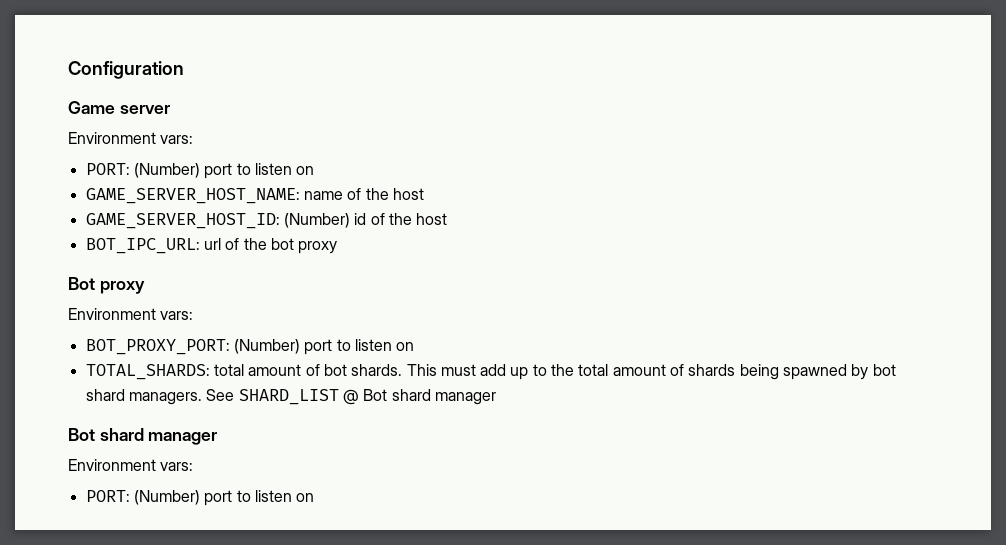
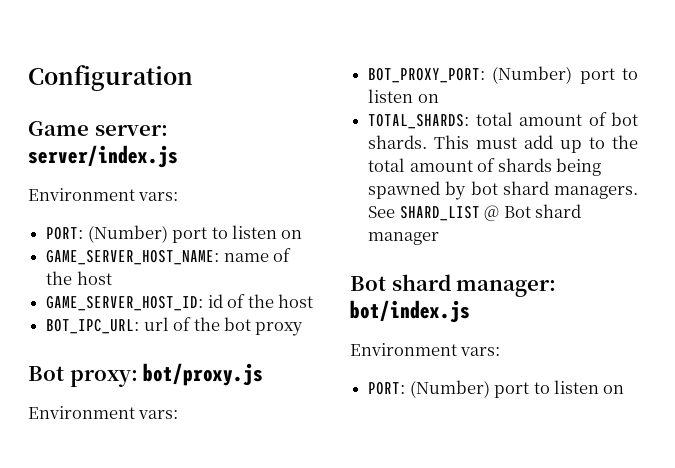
- Game server
+ Game server: server/index.js
- GAME_SERVER_HOST_ID: (Number) id of the host
+ GAME_SERVER_HOST_ID: id of the host
- Bot proxy
+ Bot proxy: bot/proxy.js
  See SHARD_LIST @ Bot shard manager
- Bot shard manager
+ Bot shard manager: bot/index.js

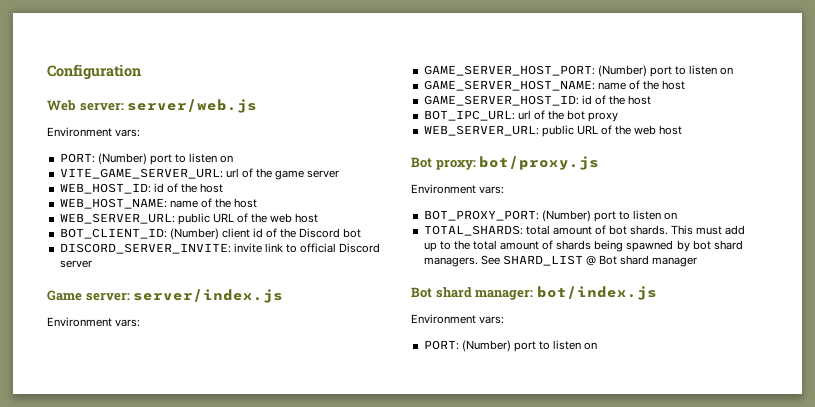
+ Web server: server/web.js
+ Environment vars:
+ PORT: (Number) port to listen on
+ VITE_GAME_SERVER_URL: url of the game server
+ WEB_HOST_ID: id of the host
+ WEB_HOST_NAME: name of the host
+ WEB_SERVER_URL: public URL of the web host
+ BOT_CLIENT_ID: (Number) client id of the Discord bot
+ DISCORD_SERVER_INVITE: invite link to official Discord server
  Game server: server/index.js
  Environment vars:
- PORT: (Number) port to listen on
+ GAME_SERVER_HOST_PORT: (Number) port to listen on
  BOT_IPC_URL: url of the bot proxy
+ WEB_SERVER_URL: public URL of the web host

